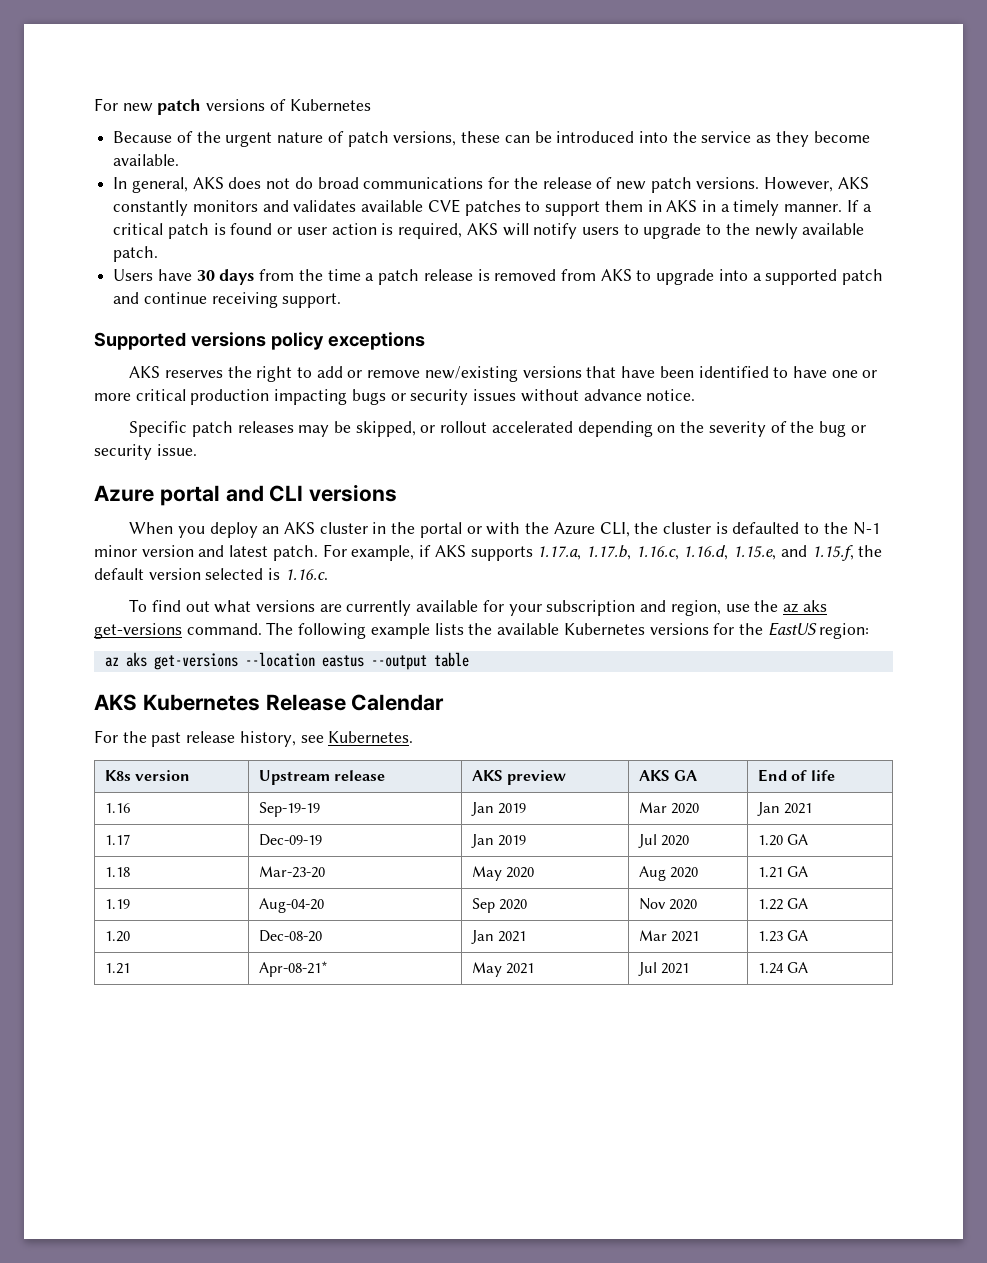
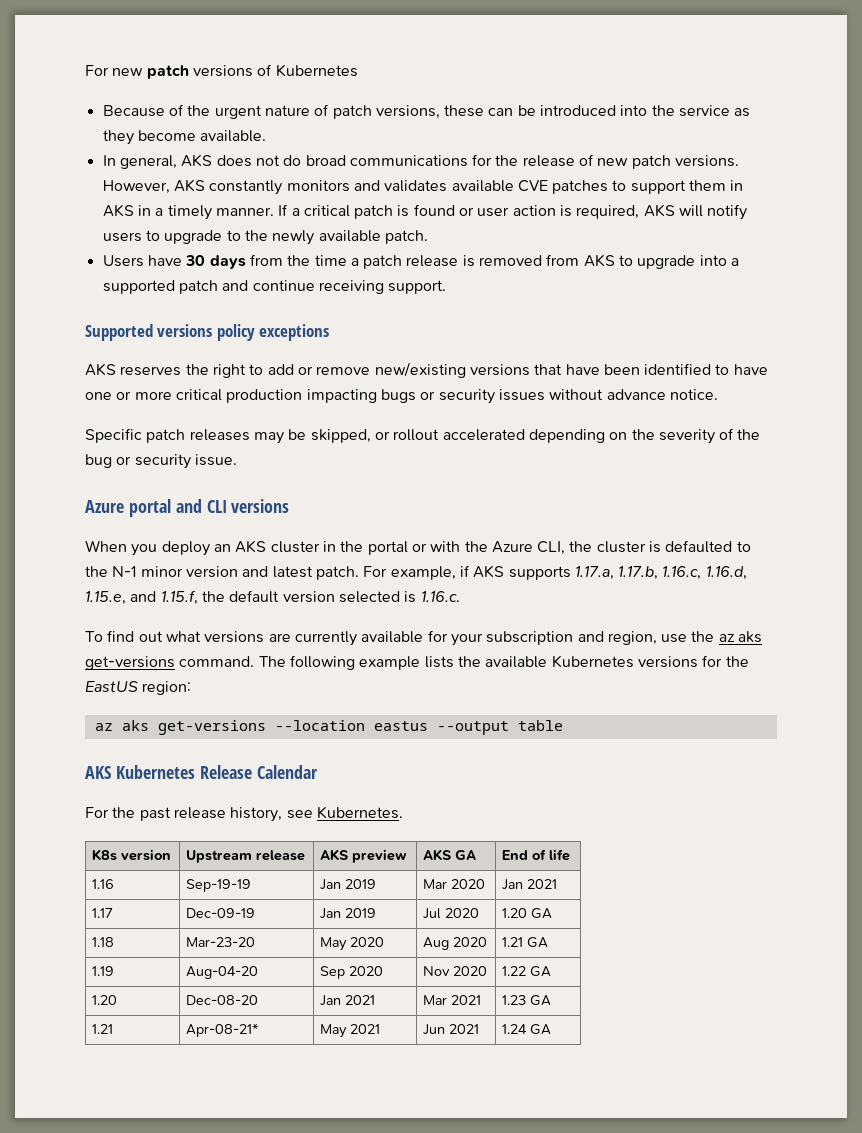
- 1.21 | Apr-08-21* | May 2021 | Jul 2021 | 1.24 GA
+ 1.21 | Apr-08-21* | May 2021 | Jun 2021 | 1.24 GA

